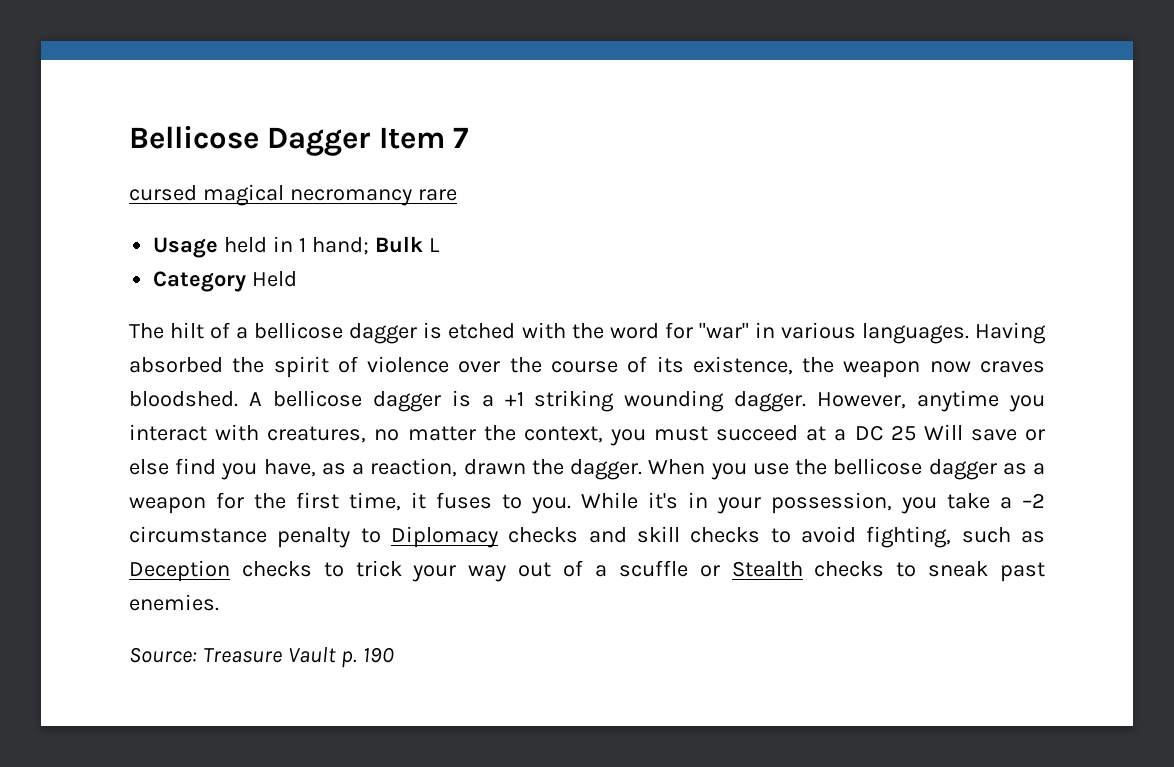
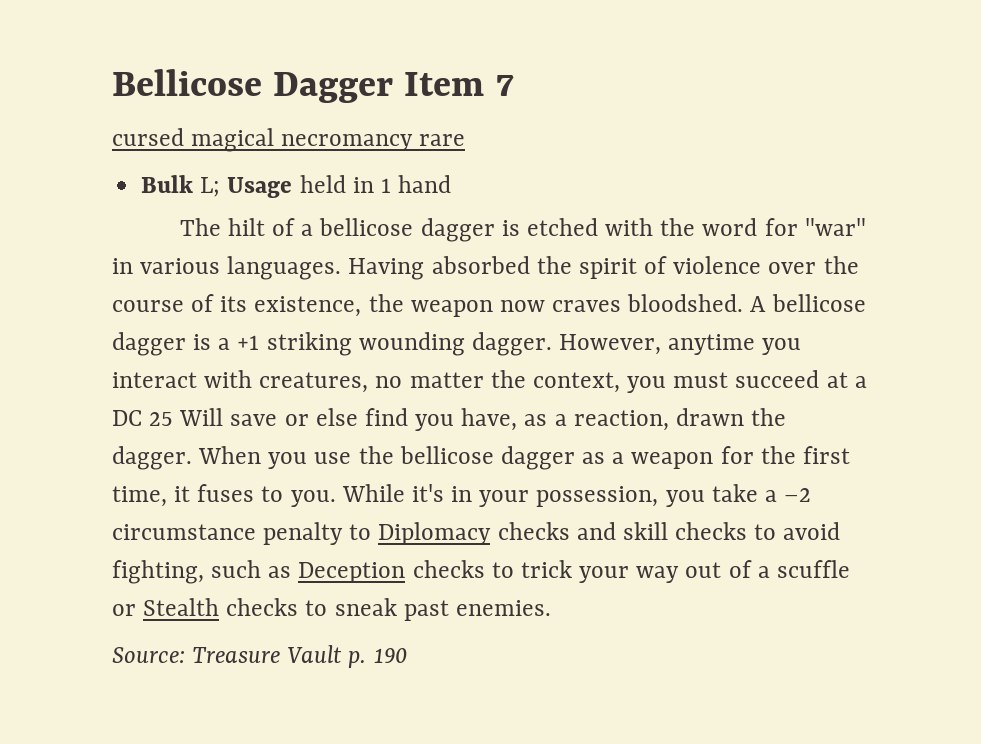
- Usage held in 1 hand; Bulk L
- Category Held
+ Bulk L; Usage held in 1 hand

